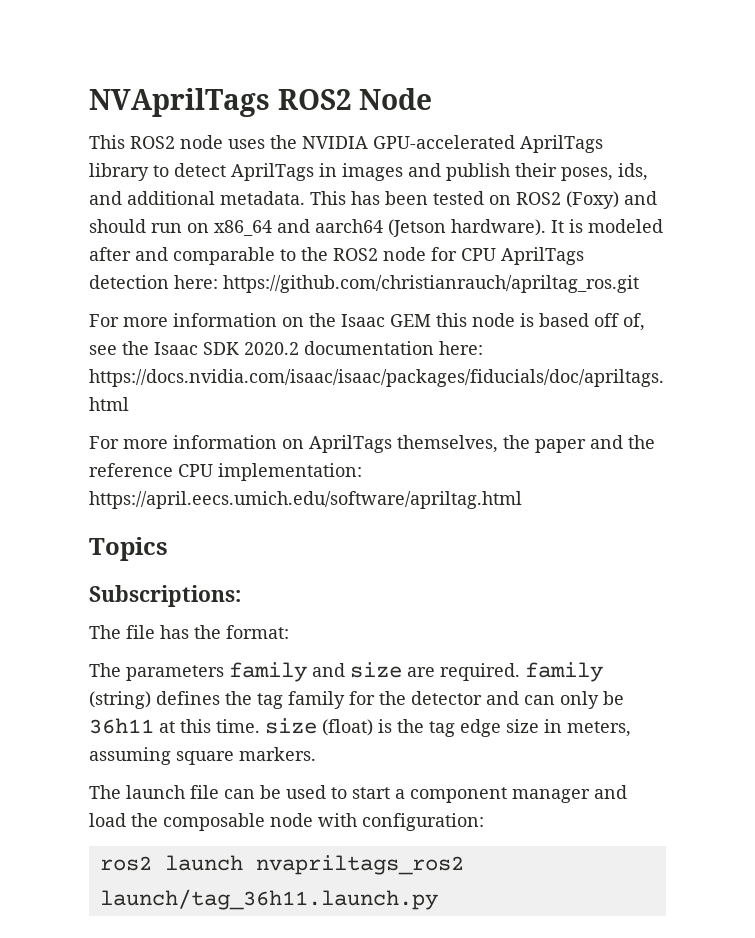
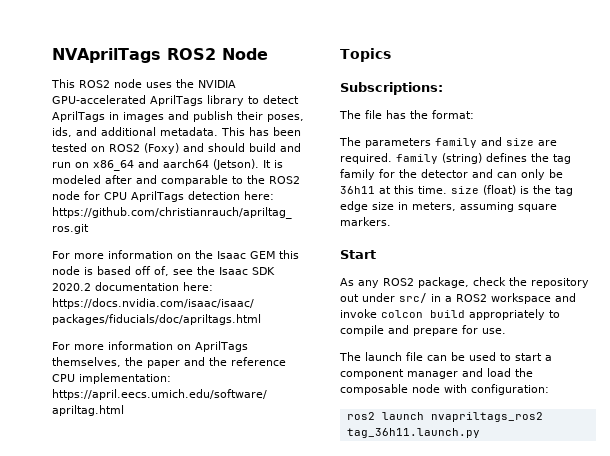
- This has been tested on ROS2 (Foxy) and should run on x86_64 and aarch64 (Jetson hardware).
+ This has been tested on ROS2 (Foxy) and should build and run on x86_64 and aarch64 (Jetson).
+ Start
+ As any ROS2 package, check the repository out under src/ in a ROS2 workspace and invoke colcon build appropriately to compile and prepare for use.
- ros2 launch nvapriltags_ros2 launch/tag_36h11.launch.py
+ ros2 launch nvapriltags_ros2 tag_36h11.launch.py

